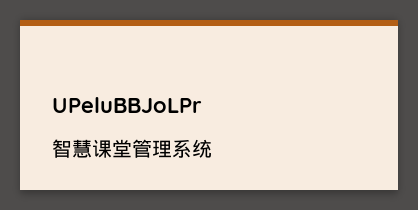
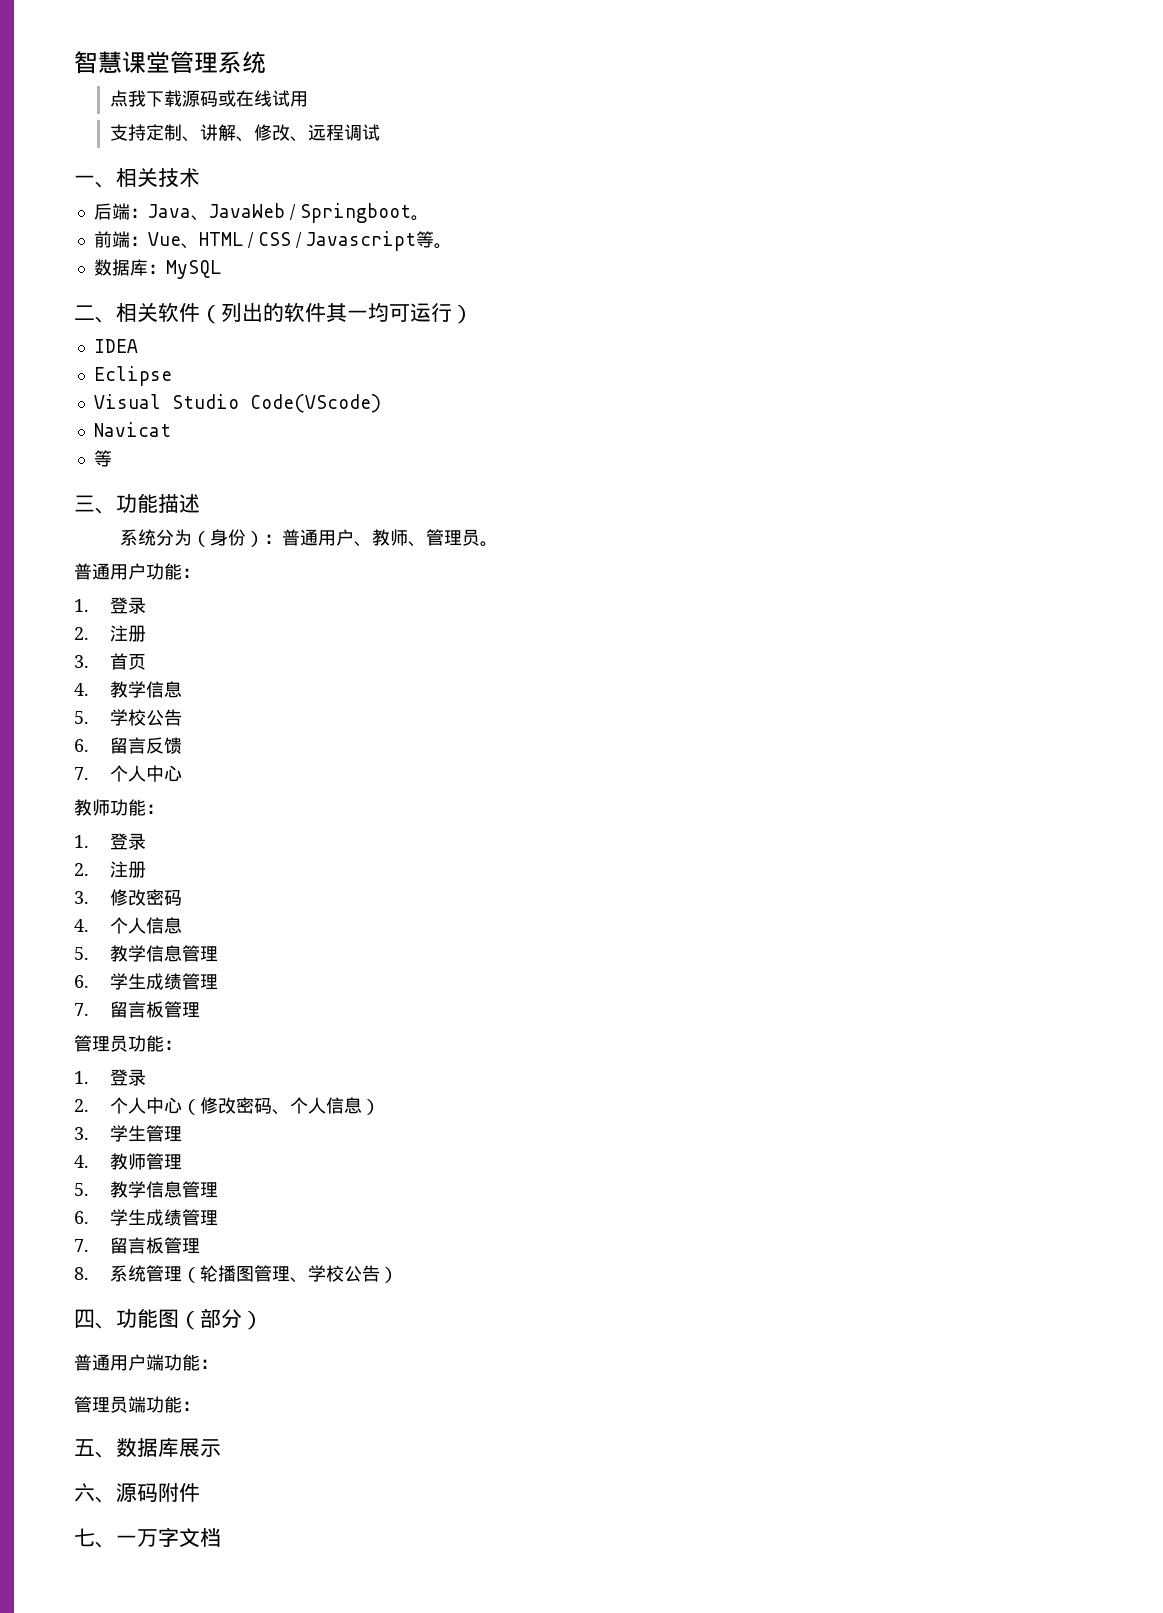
- UPeluBBJoLPr
+ 点我下载源码或在线试用
+ 支持定制、讲解、修改、远程调试
+ 一、相关技术
+ 后端：Java、JavaWeb / Springboot。
+ 前端：Vue、HTML / CSS / Javascript等。
+ 数据库：MySQL
+ 二、相关软件（列出的软件其一均可运行）
+ IDEA
+ Eclipse
+ Visual Studio Code(VScode)
+ Navicat
+ 等
+ 三、功能描述
+ 系统分为（身份）：普通用户、教师、管理员。
+ 普通用户功能：
+ 1.登录
+ 2.注册
+ 3.首页
+ 4.教学信息
+ 5.学校公告
+ 6.留言反馈
+ 7.个人中心
+ 教师功能：
+ 1.登录
+ 2.注册
+ 3.修改密码
+ 4.个人信息
+ 5.教学信息管理
+ 6.学生成绩管理
+ 7.留言板管理
+ 管理员功能：
+ 1.登录
+ 2.个人中心（修改密码、个人信息）
+ 3.学生管理
+ 4.教师管理
+ 5.教学信息管理
+ 6.学生成绩管理
+ 7.留言板管理
+ 8.系统管理（轮播图管理、学校公告）
+ 四、功能图（部分）
+ 普通用户端功能：
+ 管理员端功能：
+ 五、数据库展示
+ 六、源码附件
+ 七、一万字文档

